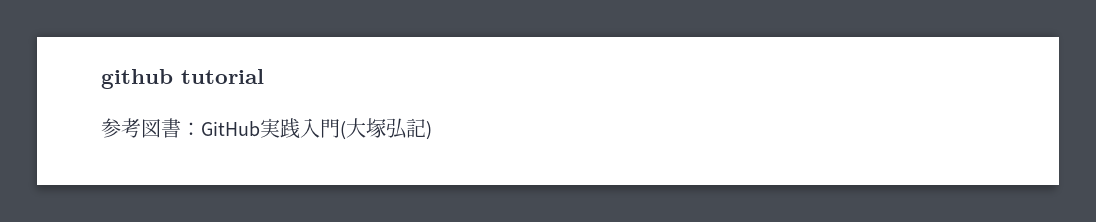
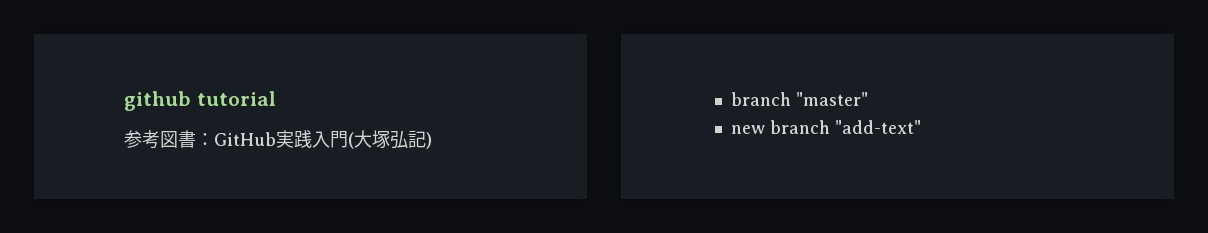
+ branch "master"
+ new branch "add-text"

